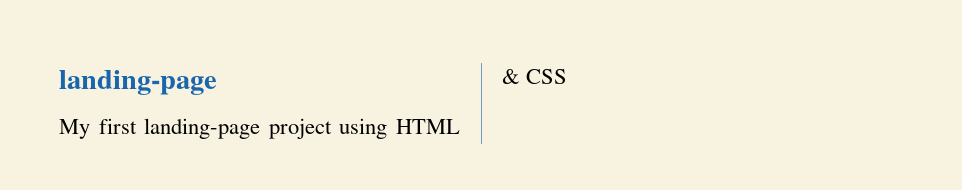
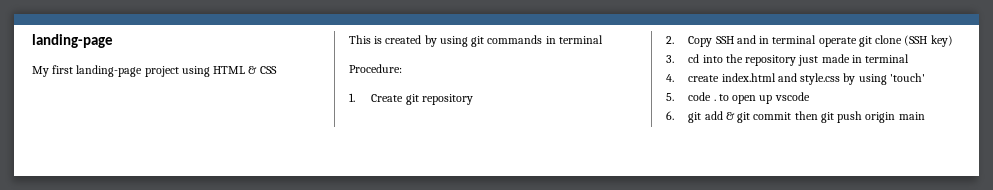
+ This is created by using git commands in terminal
+ Procedure:
+ 1. Create git repository
+ 2. Copy SSH and in terminal operate git clone (SSH key)
+ 3. cd into the repository just made in terminal
+ 4. create index.html and style.css by using 'touch'
+ 5. code . to open up vscode
+ 6. git add & git commit then git push origin main

